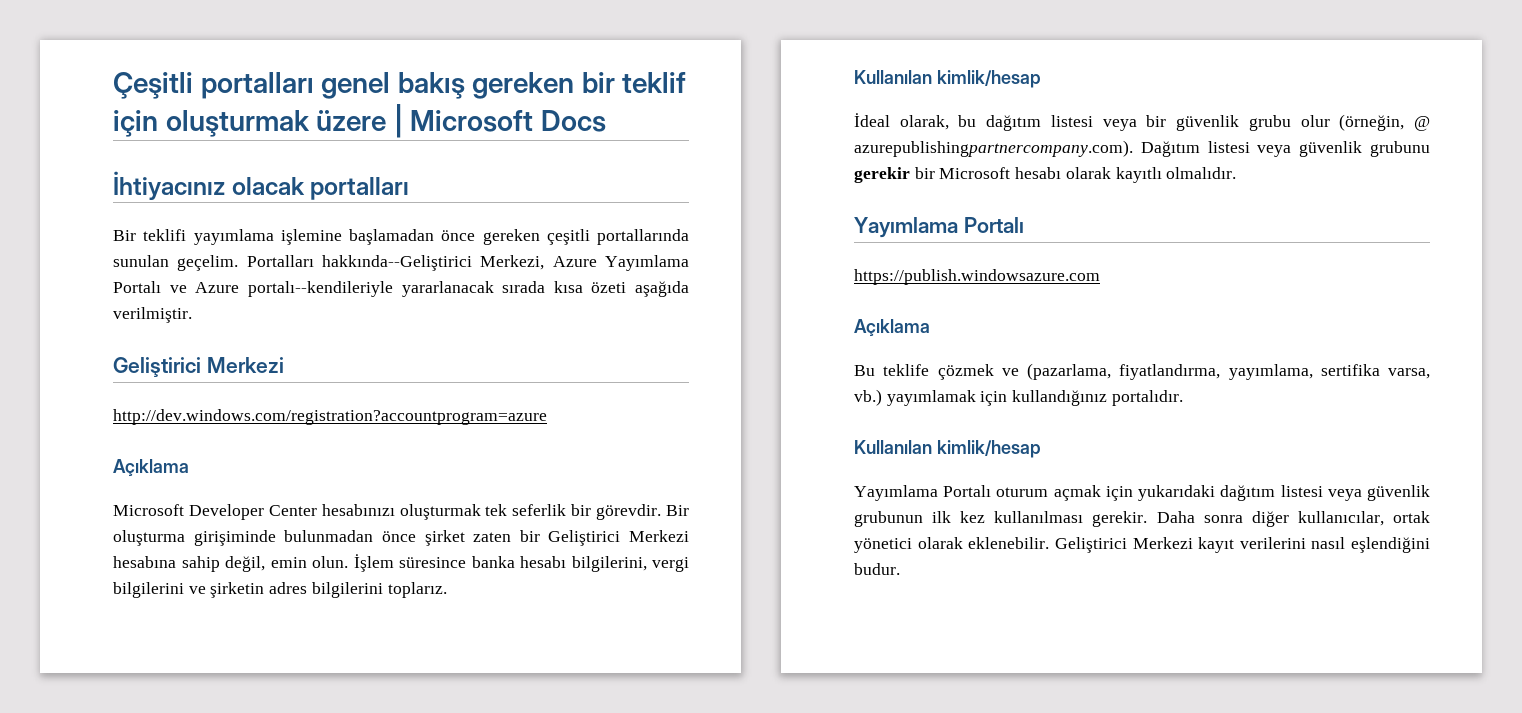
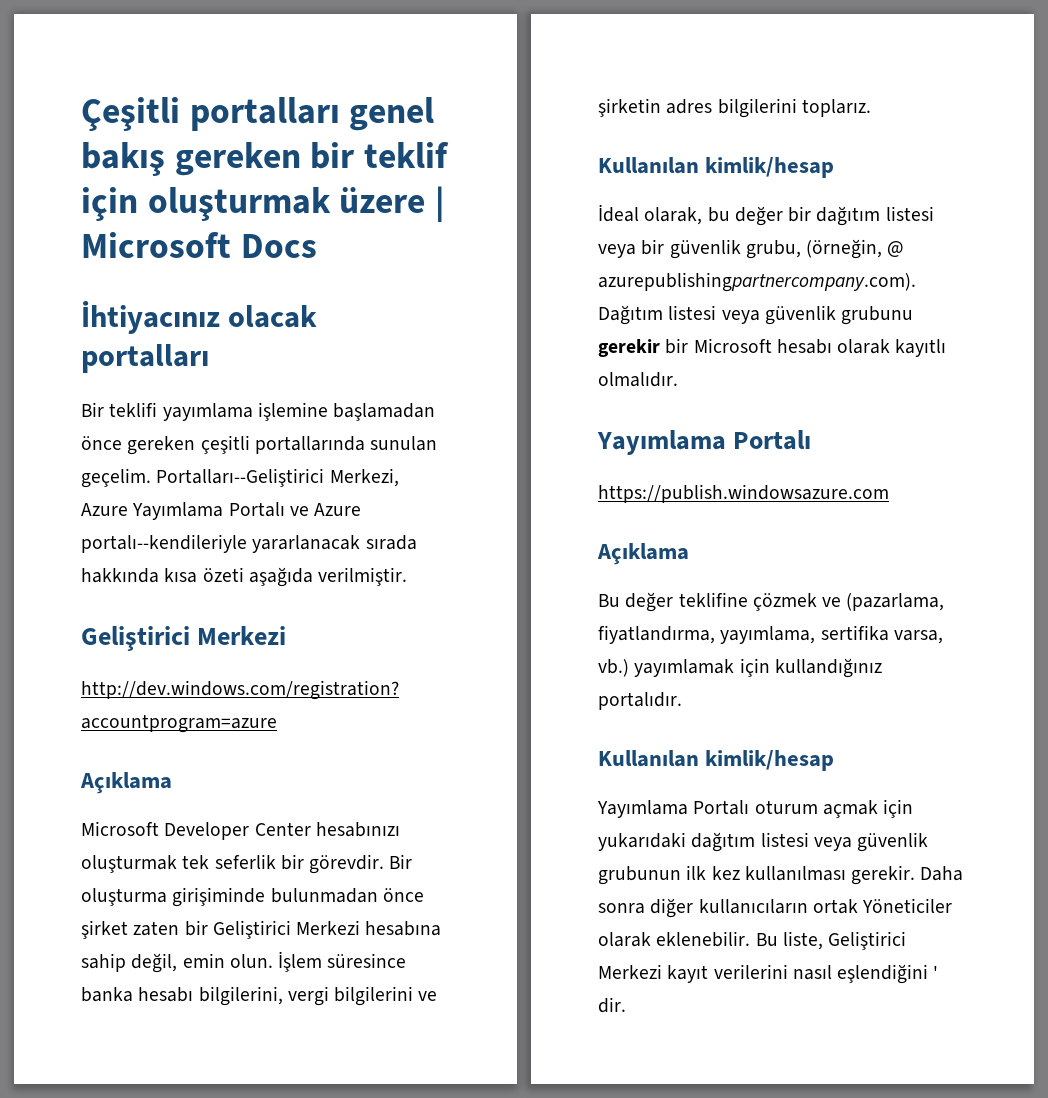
- Portalları hakkında--Geliştirici Merkezi, Azure Yayımlama Portalı ve Azure portalı--kendileriyle yararlanacak sırada kısa özeti aşağıda verilmiştir.
+ Portalları--Geliştirici Merkezi, Azure Yayımlama Portalı ve Azure portalı--kendileriyle yararlanacak sırada hakkında kısa özeti aşağıda verilmiştir.
- İdeal olarak, bu dağıtım listesi veya bir güvenlik grubu olur (örneğin, @ azurepublishingpartnercompany.com). Dağıtım listesi veya güvenlik grubunu gerekir bir Microsoft hesabı olarak kayıtlı olmalıdır.
+ İdeal olarak, bu değer bir dağıtım listesi veya bir güvenlik grubu, (örneğin, @ azurepublishingpartnercompany.com). Dağıtım listesi veya güvenlik grubunu gerekir bir Microsoft hesabı olarak kayıtlı olmalıdır.
- Bu teklife çözmek ve (pazarlama, fiyatlandırma, yayımlama, sertifika varsa, vb.) yayımlamak için kullandığınız portalıdır.
+ Bu değer teklifine çözmek ve (pazarlama, fiyatlandırma, yayımlama, sertifika varsa, vb.) yayımlamak için kullandığınız portalıdır.
- Daha sonra diğer kullanıcılar, ortak yönetici olarak eklenebilir. Geliştirici Merkezi kayıt verilerini nasıl eşlendiğini budur.
+ Daha sonra diğer kullanıcıların ortak Yöneticiler olarak eklenebilir. Bu liste, Geliştirici Merkezi kayıt verilerini nasıl eşlendiğini ' dir.

